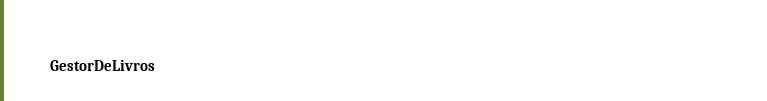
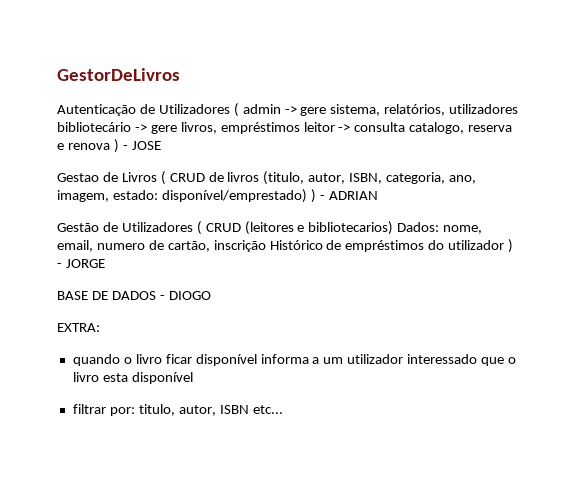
+ Autenticação de Utilizadores ( admin -> gere sistema, relatórios, utilizadores bibliotecário -> gere livros, empréstimos leitor -> consulta catalogo, reserva e renova ) - JOSE
+ Gestao de Livros ( CRUD de livros (titulo, autor, ISBN, categoria, ano, imagem, estado: disponível/emprestado) ) - ADRIAN
+ Gestão de Utilizadores ( CRUD (leitores e bibliotecarios) Dados: nome, email, numero de cartão, inscrição Histórico de empréstimos do utilizador ) - JORGE
+ BASE DE DADOS - DIOGO
+ EXTRA:
+ quando o livro ficar disponível informa a um utilizador interessado que o livro esta disponível
+ filtrar por: titulo, autor, ISBN etc...

